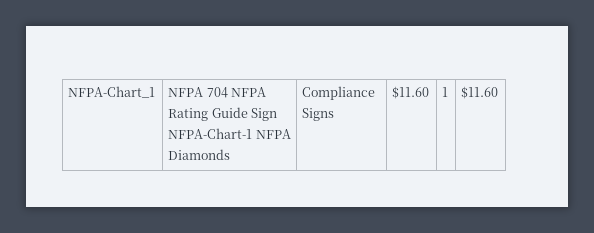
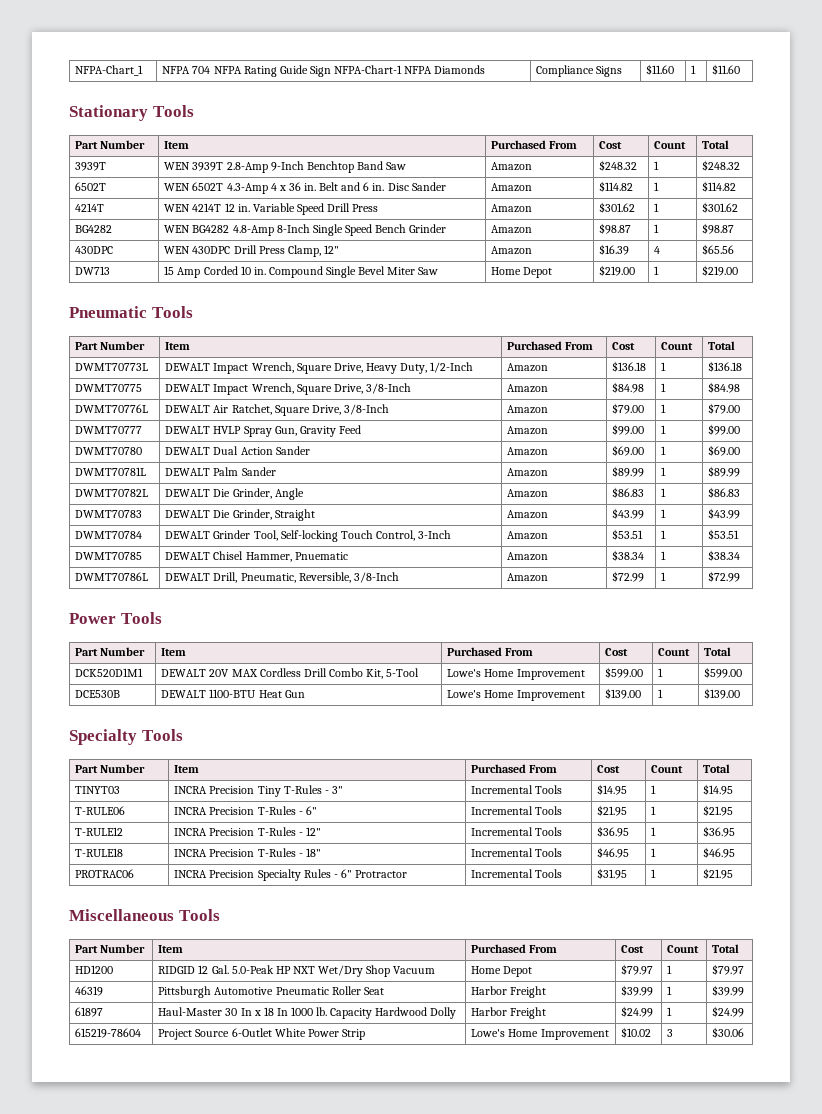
+ Stationary Tools
+ Part Number | Item | Purchased From | Cost | Count | Total
+ 3939T | WEN 3939T 2.8-Amp 9-Inch Benchtop Band Saw | Amazon | $248.32 | 1 | $248.32
+ 6502T | WEN 6502T 4.3-Amp 4 x 36 in. Belt and 6 in. Disc Sander | Amazon | $114.82 | 1 | $114.82
+ 4214T | WEN 4214T 12 in. Variable Speed Drill Press | Amazon | $301.62 | 1 | $301.62
+ BG4282 | WEN BG4282 4.8-Amp 8-Inch Single Speed Bench Grinder | Amazon | $98.87 | 1 | $98.87
+ 430DPC | WEN 430DPC Drill Press Clamp, 12" | Amazon | $16.39 | 4 | $65.56
+ DW713 | 15 Amp Corded 10 in. Compound Single Bevel Miter Saw | Home Depot | $219.00 | 1 | $219.00
+ Pneumatic Tools
+ Part Number | Item | Purchased From | Cost | Count | Total
+ DWMT70773L | DEWALT Impact Wrench, Square Drive, Heavy Duty, 1/2-Inch | Amazon | $136.18 | 1 | $136.18
+ DWMT70775 | DEWALT Impact Wrench, Square Drive, 3/8-Inch | Amazon | $84.98 | 1 | $84.98
+ DWMT70776L | DEWALT Air Ratchet, Square Drive, 3/8-Inch | Amazon | $79.00 | 1 | $79.00
+ DWMT70777 | DEWALT HVLP Spray Gun, Gravity Feed | Amazon | $99.00 | 1 | $99.00
+ DWMT70780 | DEWALT Dual Action Sander | Amazon | $69.00 | 1 | $69.00
+ DWMT70781L | DEWALT Palm Sander | Amazon | $89.99 | 1 | $89.99
+ DWMT70782L | DEWALT Die Grinder, Angle | Amazon | $86.83 | 1 | $86.83
+ DWMT70783 | DEWALT Die Grinder, Straight | Amazon | $43.99 | 1 | $43.99
+ DWMT70784 | DEWALT Grinder Tool, Self-locking Touch Control, 3-Inch | Amazon | $53.51 | 1 | $53.51
+ DWMT70785 | DEWALT Chisel Hammer, Pnuematic | Amazon | $38.34 | 1 | $38.34
+ DWMT70786L | DEWALT Drill, Pneumatic, Reversible, 3/8-Inch | Amazon | $72.99 | 1 | $72.99
+ Power Tools
+ Part Number | Item | Purchased From | Cost | Count | Total
+ DCK520D1M1 | DEWALT 20V MAX Cordless Drill Combo Kit, 5-Tool | Lowe's Home Improvement | $599.00 | 1 | $599.00
+ DCE530B | DEWALT 1100-BTU Heat Gun | Lowe's Home Improvement | $139.00 | 1 | $139.00
+ Specialty Tools
+ Part Number | Item | Purchased From | Cost | Count | Total
+ TINYT03 | INCRA Precision Tiny T-Rules - 3" | Incremental Tools | $14.95 | 1 | $14.95
+ T-RULE06 | INCRA Precision T-Rules - 6" | Incremental Tools | $21.95 | 1 | $21.95
+ T-RULE12 | INCRA Precision T-Rules - 12" | Incremental Tools | $36.95 | 1 | $36.95
+ T-RULE18 | INCRA Precision T-Rules - 18" | Incremental Tools | $46.95 | 1 | $46.95
+ PROTRAC06 | INCRA Precision Specialty Rules - 6" Protractor | Incremental Tools | $31.95 | 1 | $21.95
+ Miscellaneous Tools
+ Part Number | Item | Purchased From | Cost | Count | Total
+ HD1200 | RIDGID 12 Gal. 5.0-Peak HP NXT Wet/Dry Shop Vacuum | Home Depot | $79.97 | 1 | $79.97
+ 46319 | Pittsburgh Automotive Pneumatic Roller Seat | Harbor Freight | $39.99 | 1 | $39.99
+ 61897 | Haul-Master 30 In x 18 In 1000 lb. Capacity Hardwood Dolly | Harbor Freight | $24.99 | 1 | $24.99
+ 615219-78604 | Project Source 6-Outlet White Power Strip | Lowe's Home Improvement | $10.02 | 3 | $30.06

